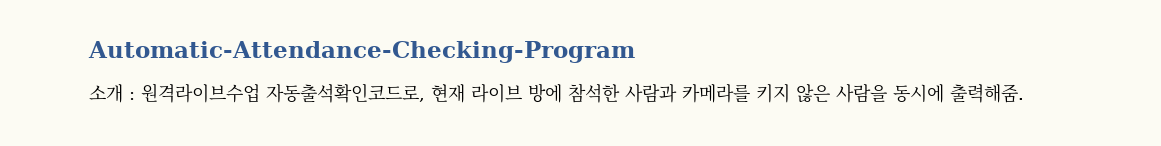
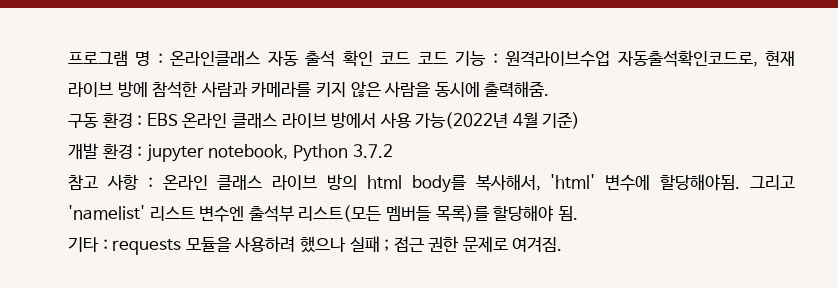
- Automatic-Attendance-Checking-Program
- 소개 : 원격라이브수업 자동출석확인코드로, 현재 라이브 방에 참석한 사람과 카메라를 키지 않은 사람을 동시에 출력해줌.
+ 프로그램 명 : 온라인클래스 자동 출석 확인 코드 코드 기능 : 원격라이브수업 자동출석확인코드로, 현재 라이브 방에 참석한 사람과 카메라를 키지 않은 사람을 동시에 출력해줌.
+ 구동 환경 : EBS 온라인 클래스 라이브 방에서 사용 가능(2022년 4월 기준)
+ 개발 환경 : jupyter notebook, Python 3.7.2
+ 참고 사항 : 온라인 클래스 라이브 방의 html body를 복사해서, 'html' 변수에 할당해야됨. 그리고 'namelist' 리스트 변수엔 출석부 리스트(모든 멤버들 목록)를 할당해야 됨.
+ 기타 : requests 모듈을 사용하려 했으나 실패 ; 접근 권한 문제로 여겨짐.

